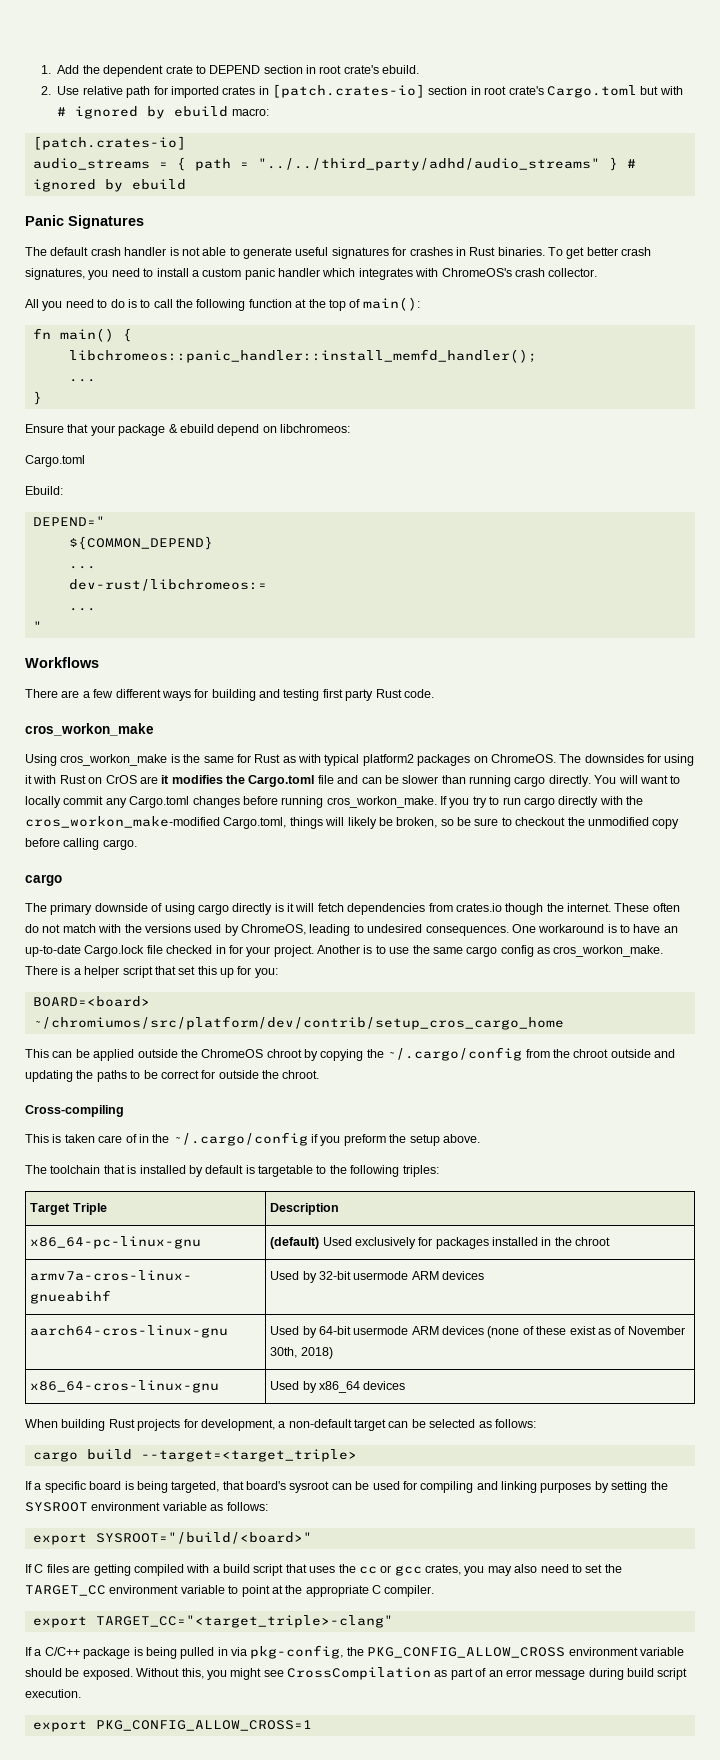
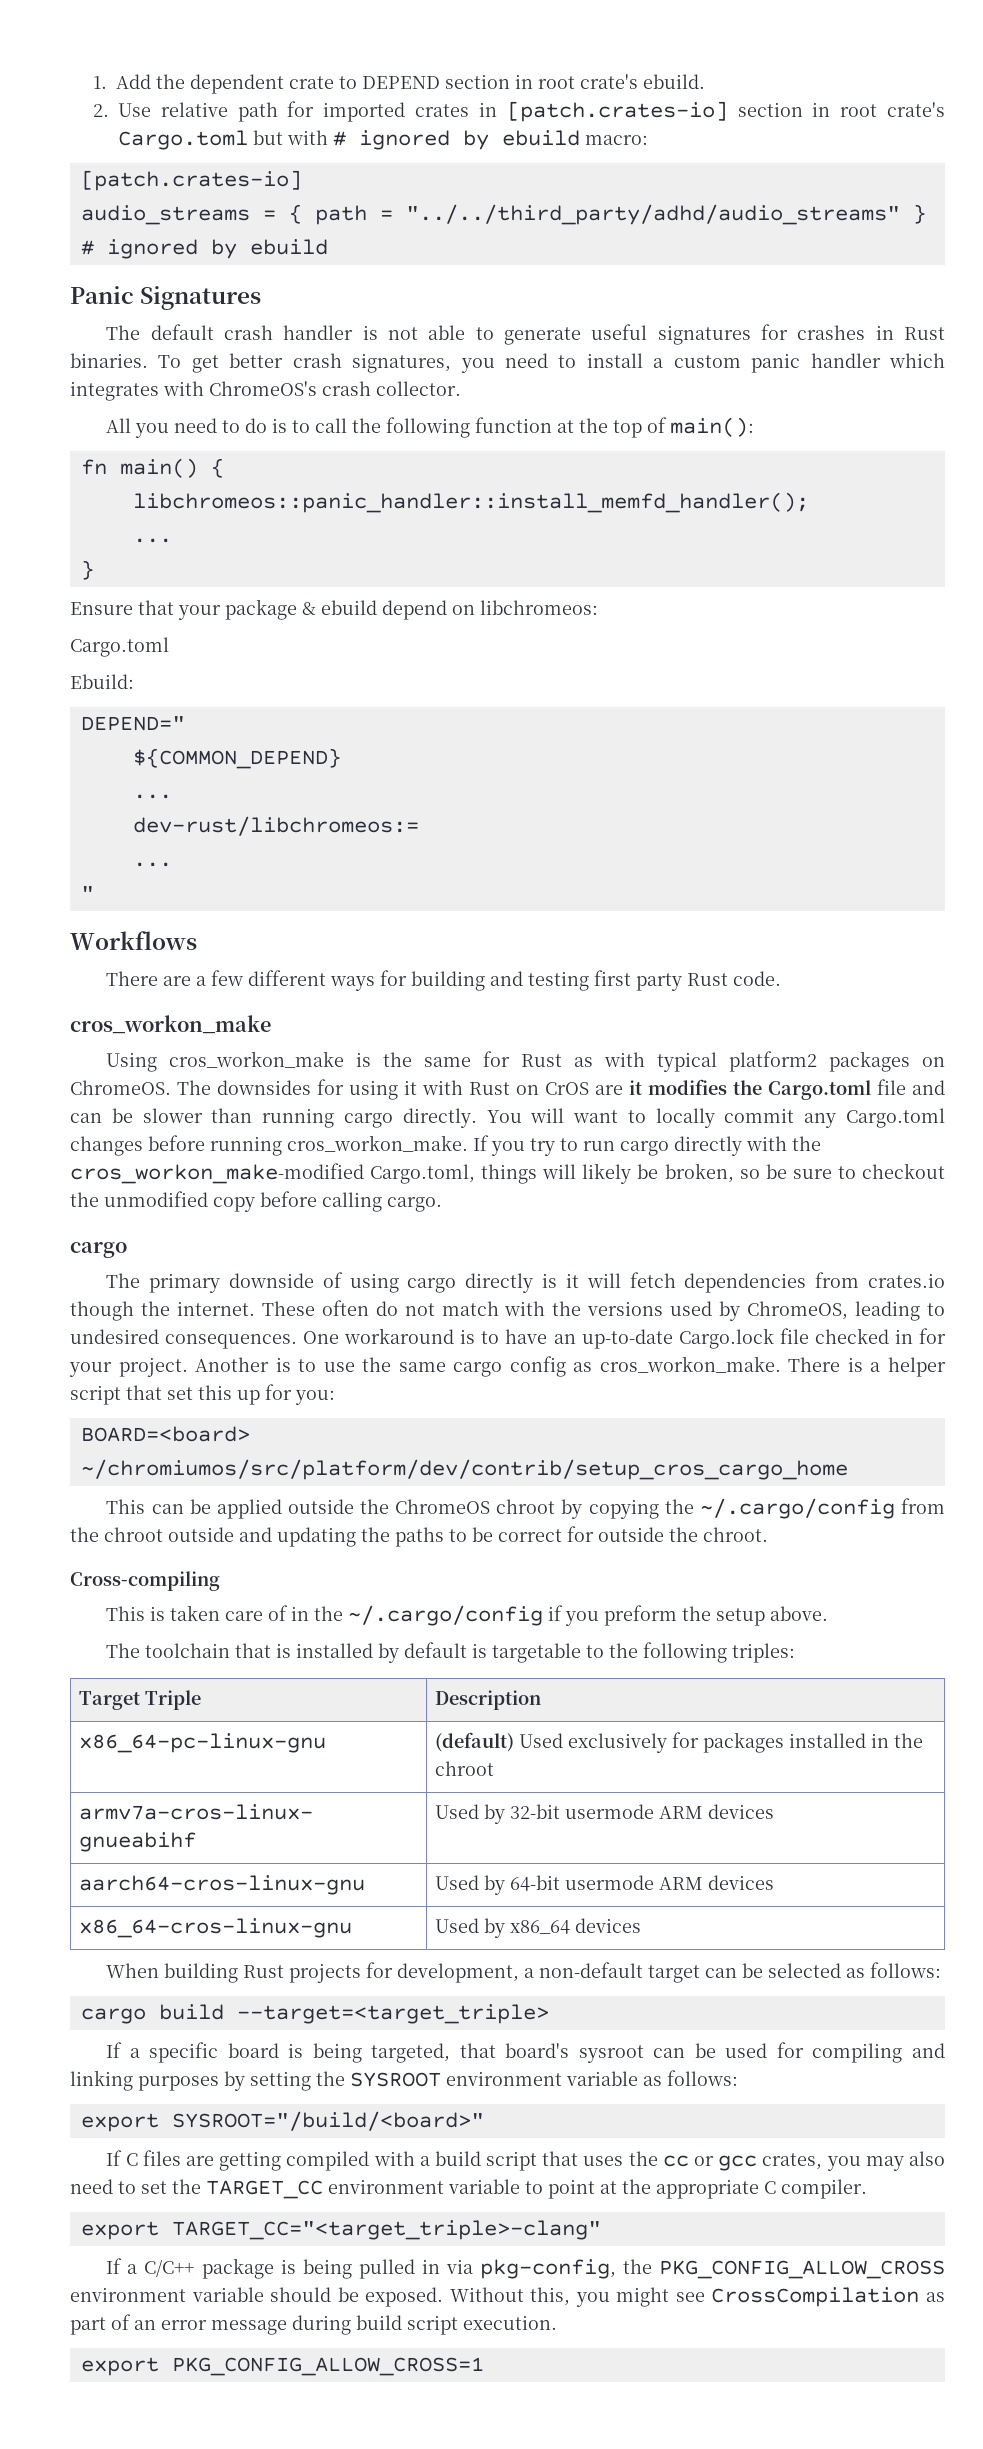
- aarch64-cros-linux-gnu | Used by 64-bit usermode ARM devices (none of these exist as of November 30th, 2018)
+ aarch64-cros-linux-gnu | Used by 64-bit usermode ARM devices

